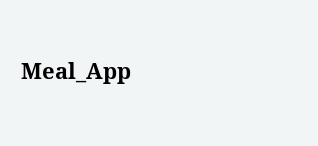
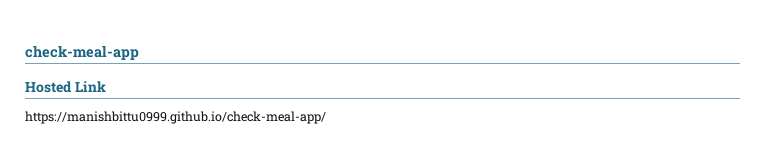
- Meal_App
+ check-meal-app
+ Hosted Link
+ https://manishbittu0999.github.io/check-meal-app/

